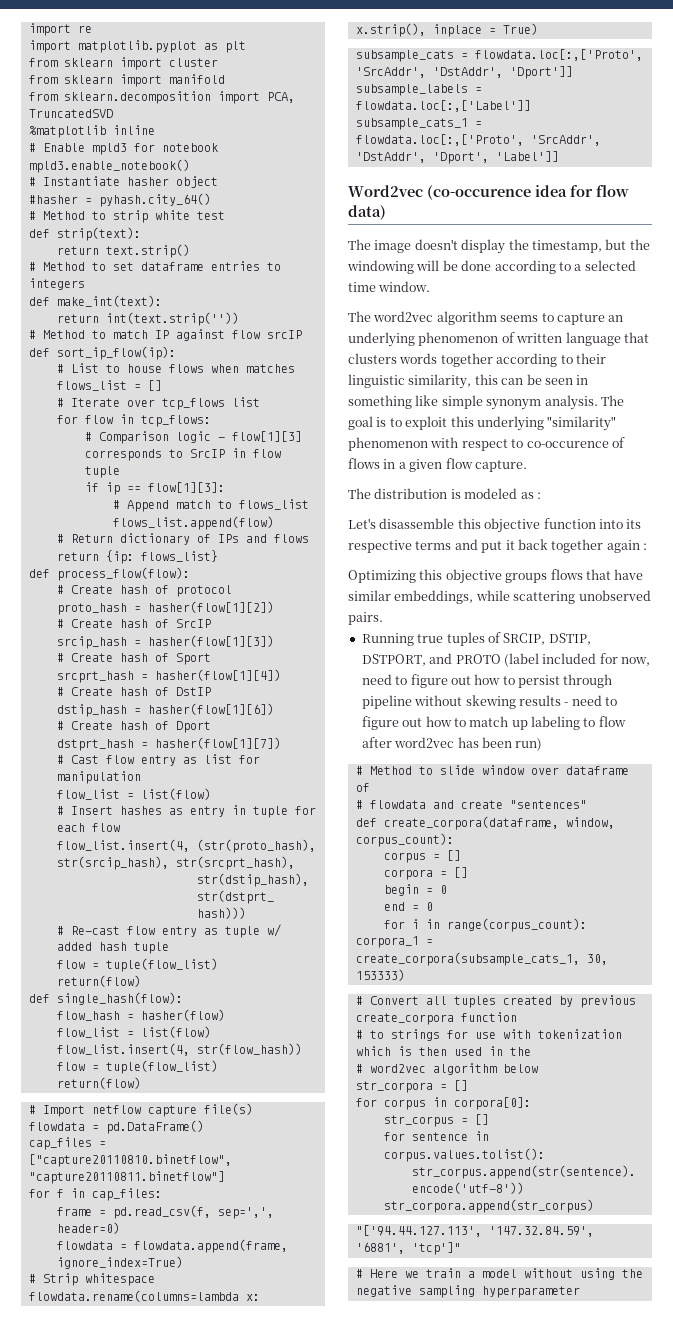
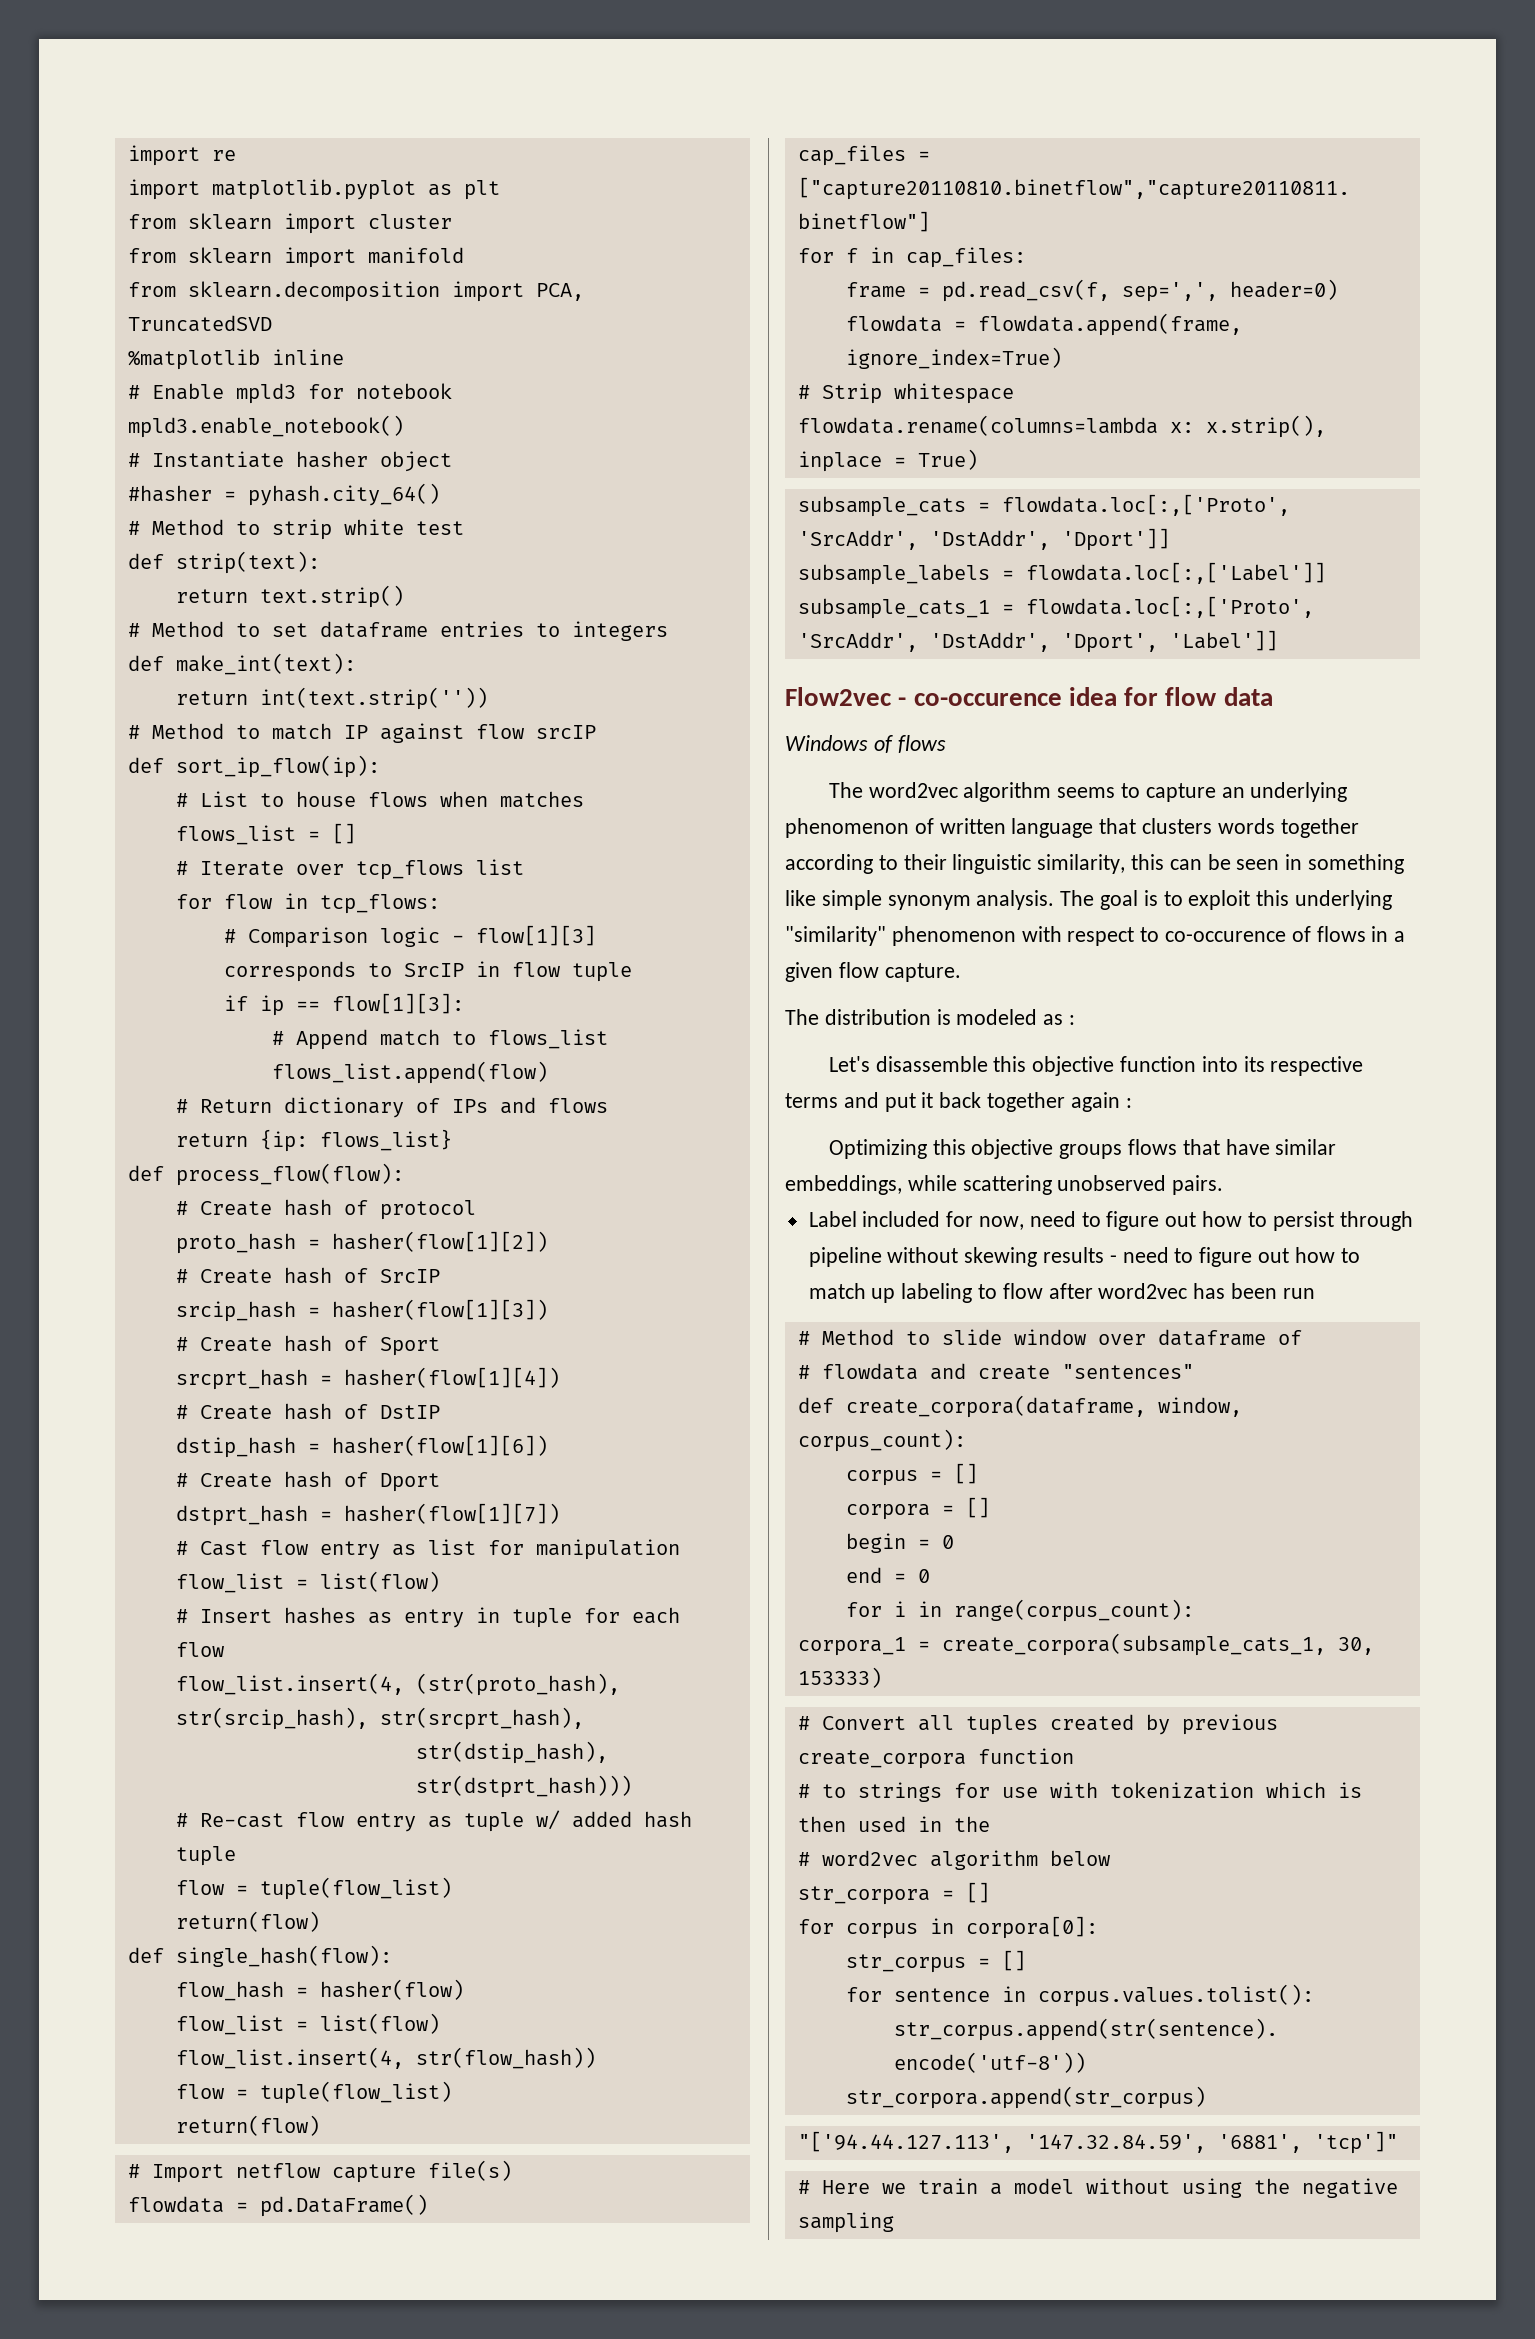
- Word2vec (co-occurence idea for flow data)
- The image doesn't display the timestamp, but the windowing will be done according to a selected time window.
+ Flow2vec - co-occurence idea for flow data
+ Windows of flows
- Running true tuples of SRCIP, DSTIP, DSTPORT, and PROTO (label included for now, need to figure out how to persist through pipeline without skewing results - need to figure out how to match up labeling to flow after word2vec has been run)
+ Label included for now, need to figure out how to persist through pipeline without skewing results - need to figure out how to match up labeling to flow after word2vec has been run
- # Here we train a model without using the negative sampling hyperparameter
+ # Here we train a model without using the negative sampling

